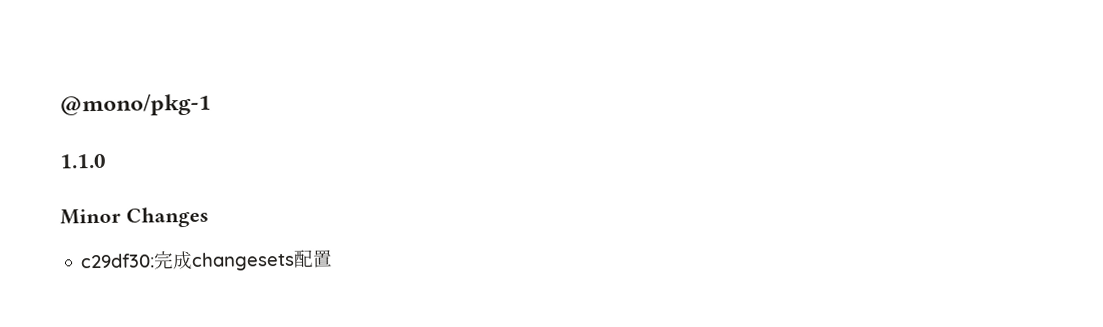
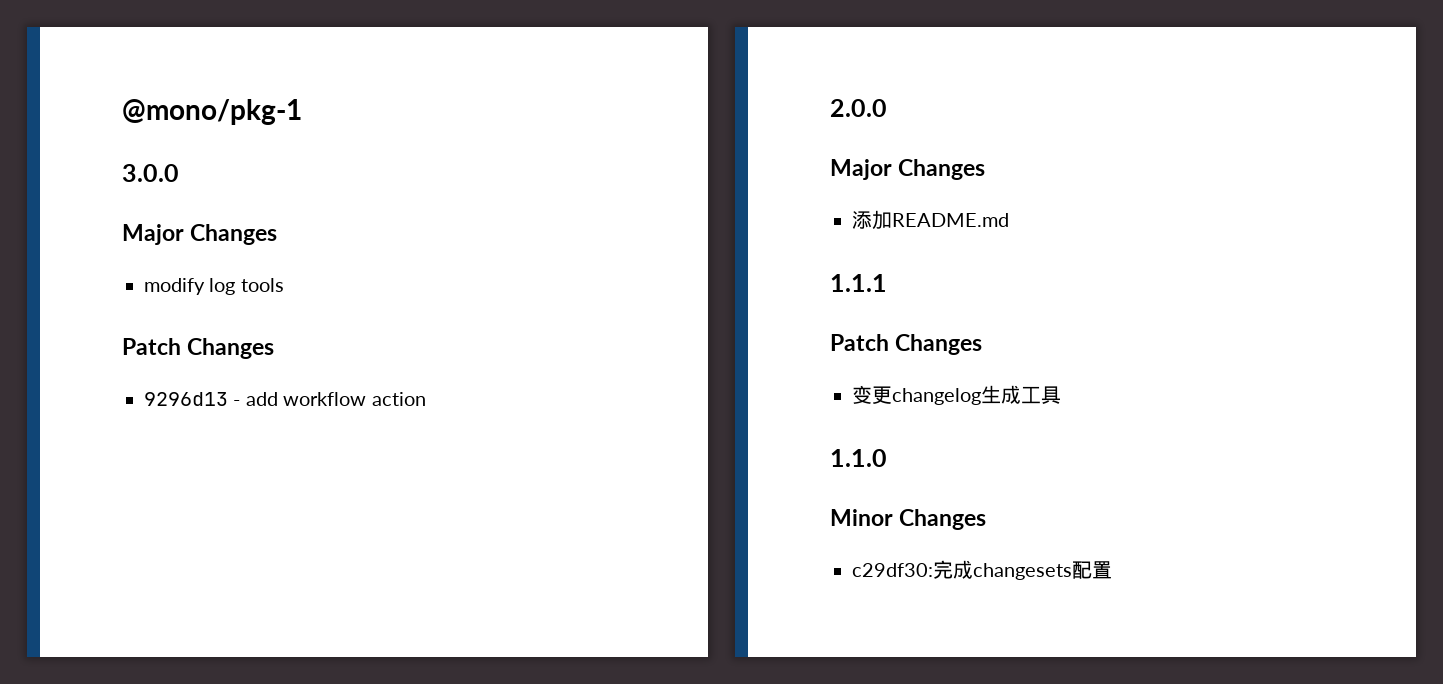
+ 3.0.0
+ Major Changes
+ modify log tools
+ Patch Changes
+ 9296d13 - add workflow action
+ 2.0.0
+ Major Changes
+ 添加README.md
+ 1.1.1
+ Patch Changes
+ 变更changelog生成工具

